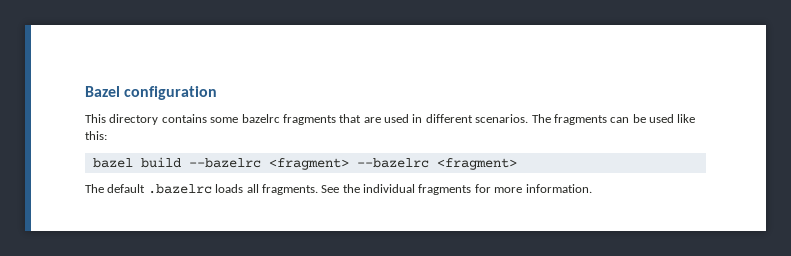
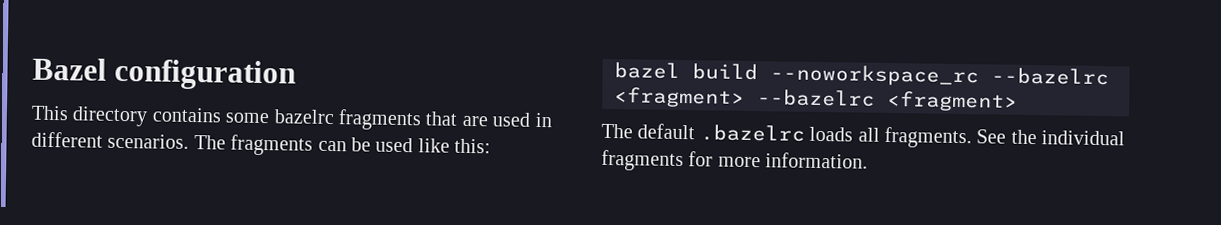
- bazel build --bazelrc <fragment> --bazelrc <fragment>
+ bazel build --noworkspace_rc --bazelrc <fragment> --bazelrc <fragment>

